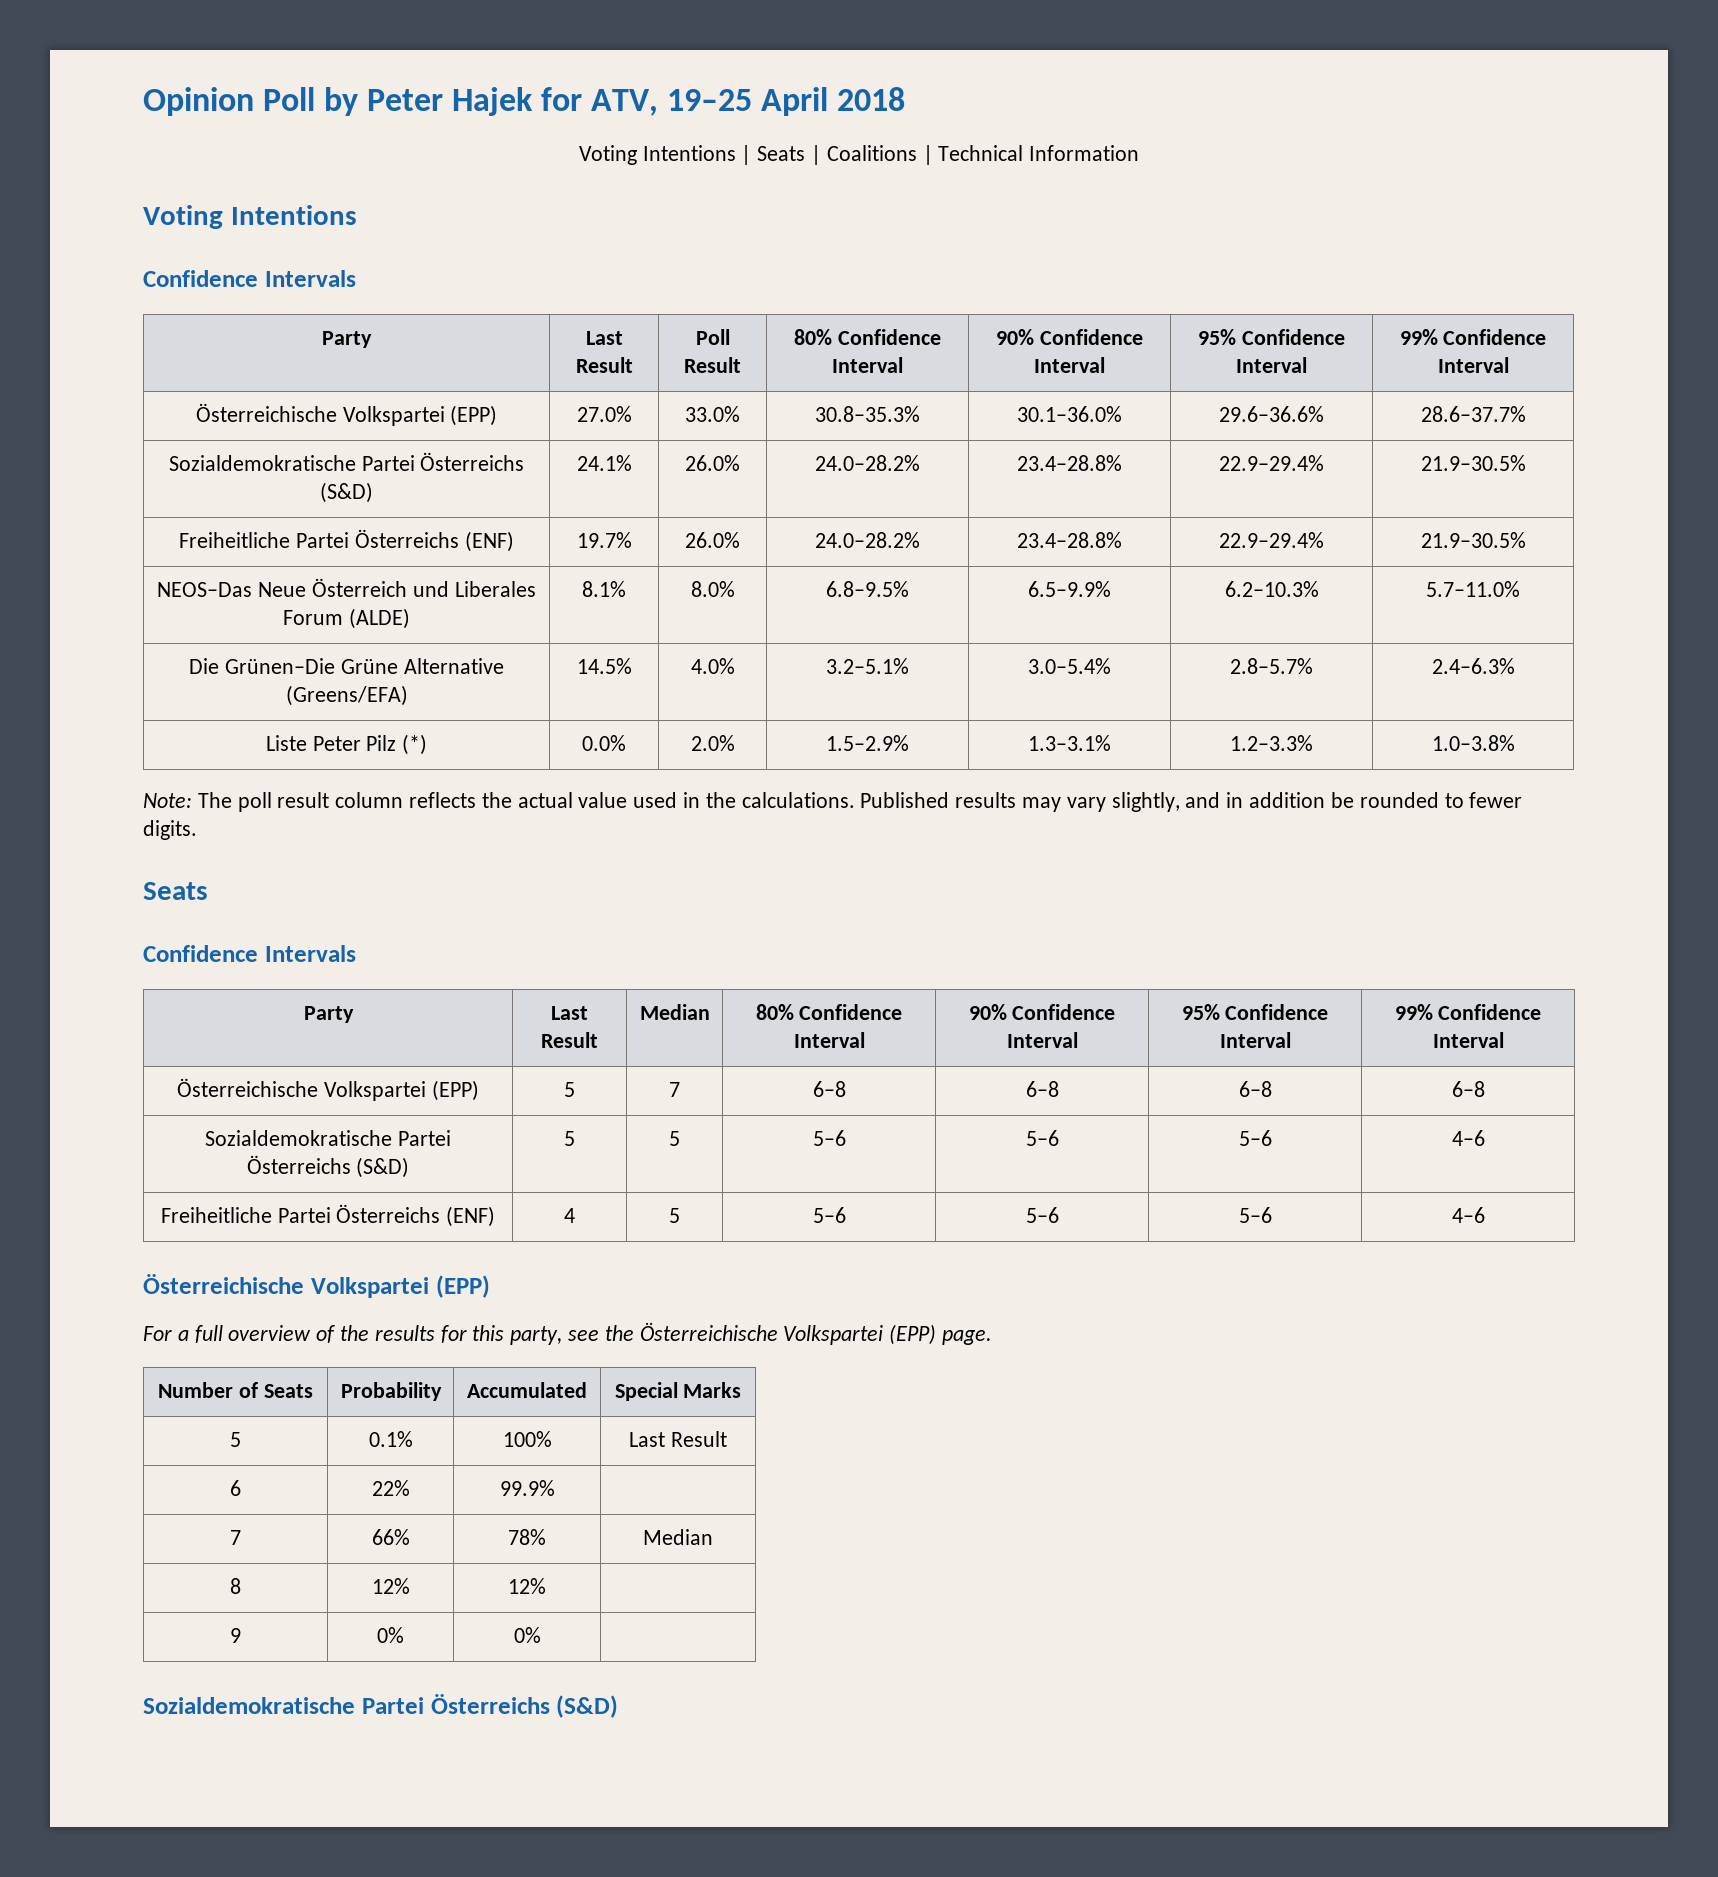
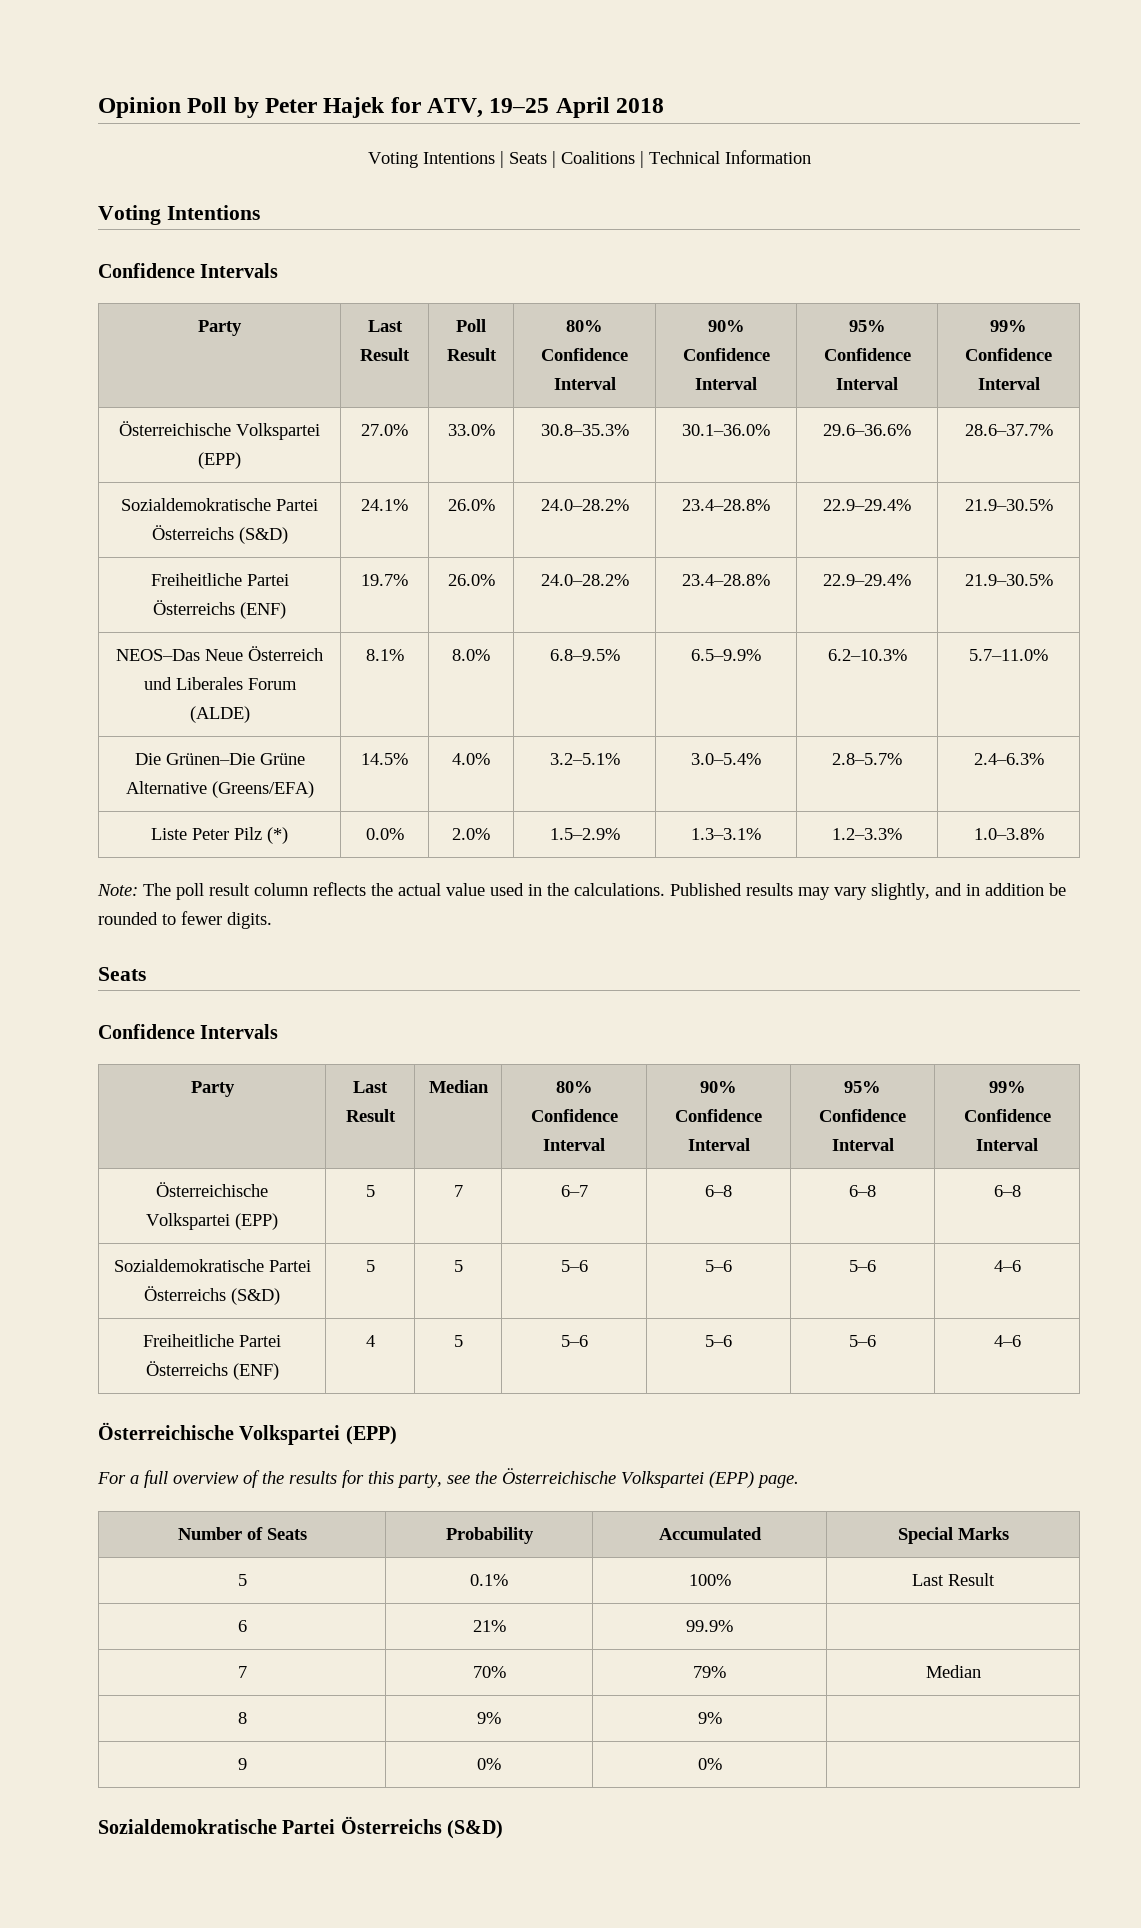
- Österreichische Volkspartei (EPP) | 5 | 7 | 6–8 | 6–8 | 6–8 | 6–8
+ Österreichische Volkspartei (EPP) | 5 | 7 | 6–7 | 6–8 | 6–8 | 6–8
- 6 | 22% | 99.9% |
+ 6 | 21% | 99.9% |
- 7 | 66% | 78% | Median
+ 7 | 70% | 79% | Median
- 8 | 12% | 12% |
+ 8 | 9% | 9% |

